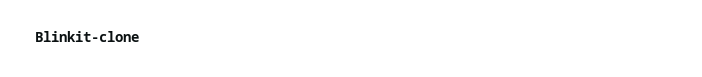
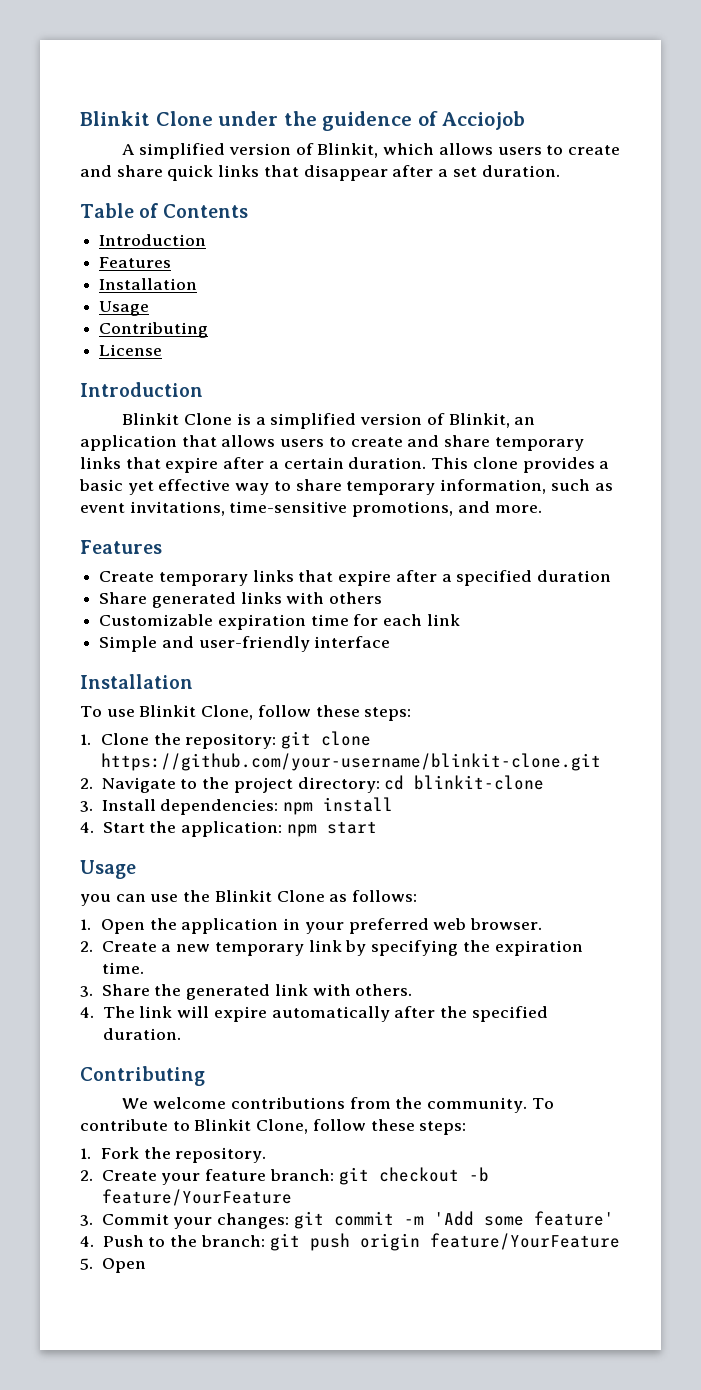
- Blinkit-clone
+ Blinkit Clone under the guidence of Acciojob
+ A simplified version of Blinkit, which allows users to create and share quick links that disappear after a set duration.
+ Table of Contents
+ Introduction
+ Features
+ Installation
+ Usage
+ Contributing
+ License
+ Introduction
+ Blinkit Clone is a simplified version of Blinkit, an application that allows users to create and share temporary links that expire after a certain duration. This clone provides a basic yet effective way to share temporary information, such as event invitations, time-sensitive promotions, and more.
+ Features
+ Create temporary links that expire after a specified duration
+ Share generated links with others
+ Customizable expiration time for each link
+ Simple and user-friendly interface
+ Installation
+ To use Blinkit Clone, follow these steps:
+ 1. Clone the repository: git clone https://github.com/your-username/blinkit-clone.git
+ 2. Navigate to the project directory: cd blinkit-clone
+ 3. Install dependencies: npm install
+ 4. Start the application: npm start
+ Usage
+ you can use the Blinkit Clone as follows:
+ 1. Open the application in your preferred web browser.
+ 2. Create a new temporary link by specifying the expiration time.
+ 3. Share the generated link with others.
+ 4. The link will expire automatically after the specified duration.
+ Contributing
+ We welcome contributions from the community. To contribute to Blinkit Clone, follow these steps:
+ 1. Fork the repository.
+ 2. Create your feature branch: git checkout -b feature/YourFeature
+ 3. Commit your changes: git commit -m 'Add some feature'
+ 4. Push to the branch: git push origin feature/YourFeature
+ 5. Open

